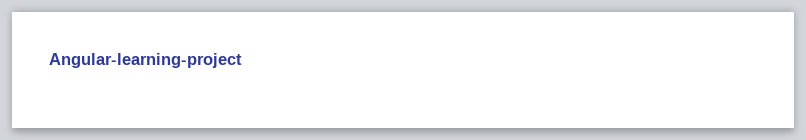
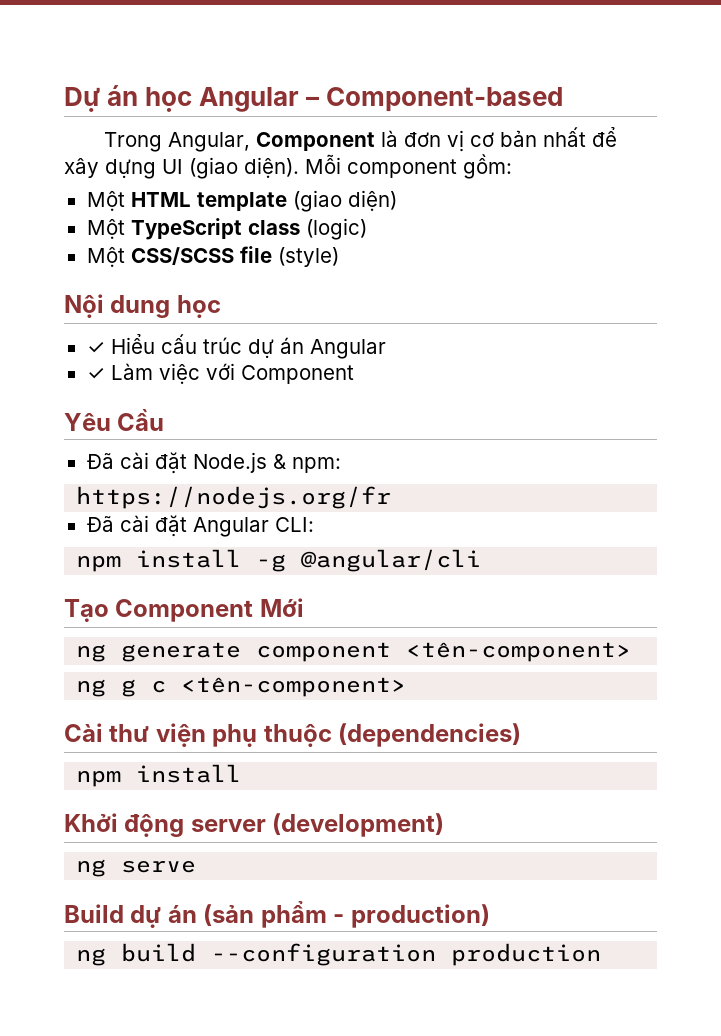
- Angular-learning-project
+ Dự án học Angular – Component-based
+ Trong Angular, Component là đơn vị cơ bản nhất để xây dựng UI (giao diện). Mỗi component gồm:
+ Một HTML template (giao diện)
+ Một TypeScript class (logic)
+ Một CSS/SCSS file (style)
+ Nội dung học
+ ✓ Hiểu cấu trúc dự án Angular
+ ✓ Làm việc với Component
+ Yêu Cầu
+ Đã cài đặt Node.js & npm:
+ https://nodejs.org/fr
+ Đã cài đặt Angular CLI:
+ npm install -g @angular/cli
+ Tạo Component Mới
+ ng generate component <tên-component>
+ ng g c <tên-component>
+ Cài thư viện phụ thuộc (dependencies)
+ npm install
+ Khởi động server (development)
+ ng serve
+ Build dự án (sản phẩm - production)
+ ng build --configuration production

